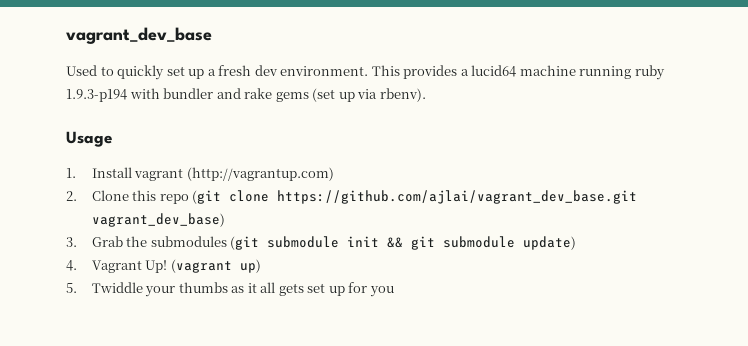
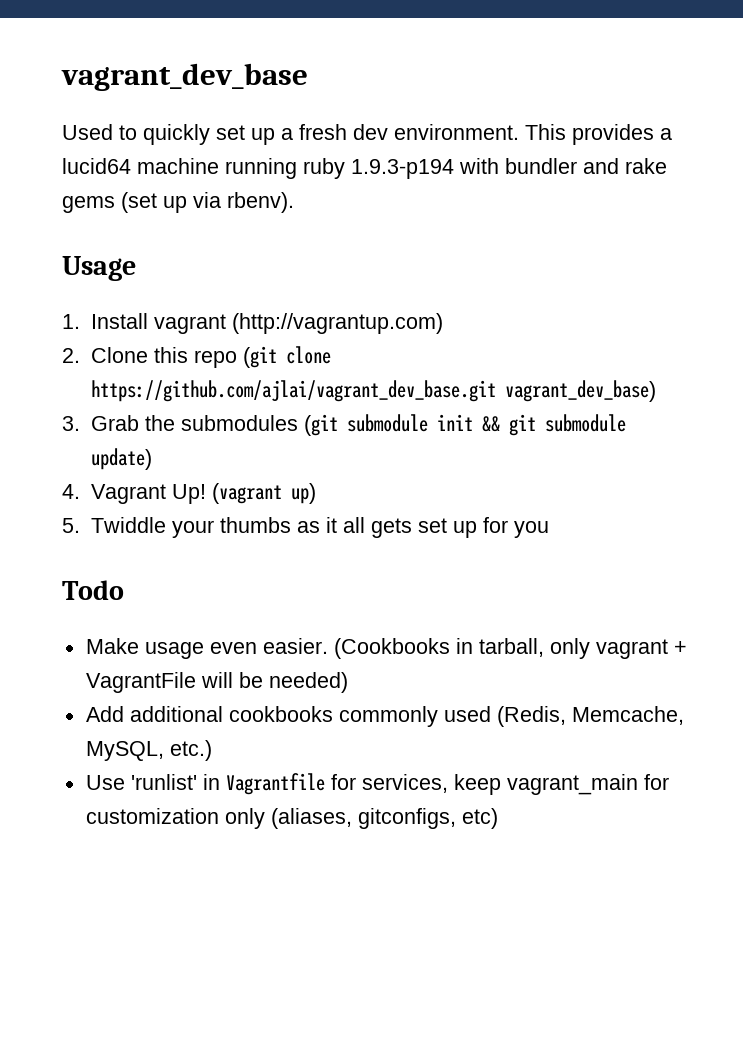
+ Todo
+ Make usage even easier. (Cookbooks in tarball, only vagrant + VagrantFile will be needed)
+ Add additional cookbooks commonly used (Redis, Memcache, MySQL, etc.)
+ Use 'runlist' in Vagrantfile for services, keep vagrant_main for customization only (aliases, gitconfigs, etc)

